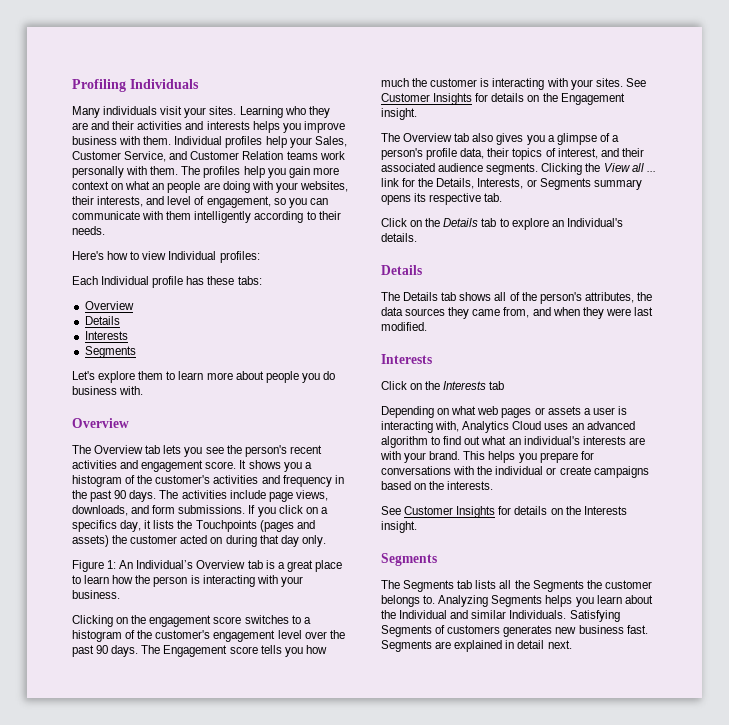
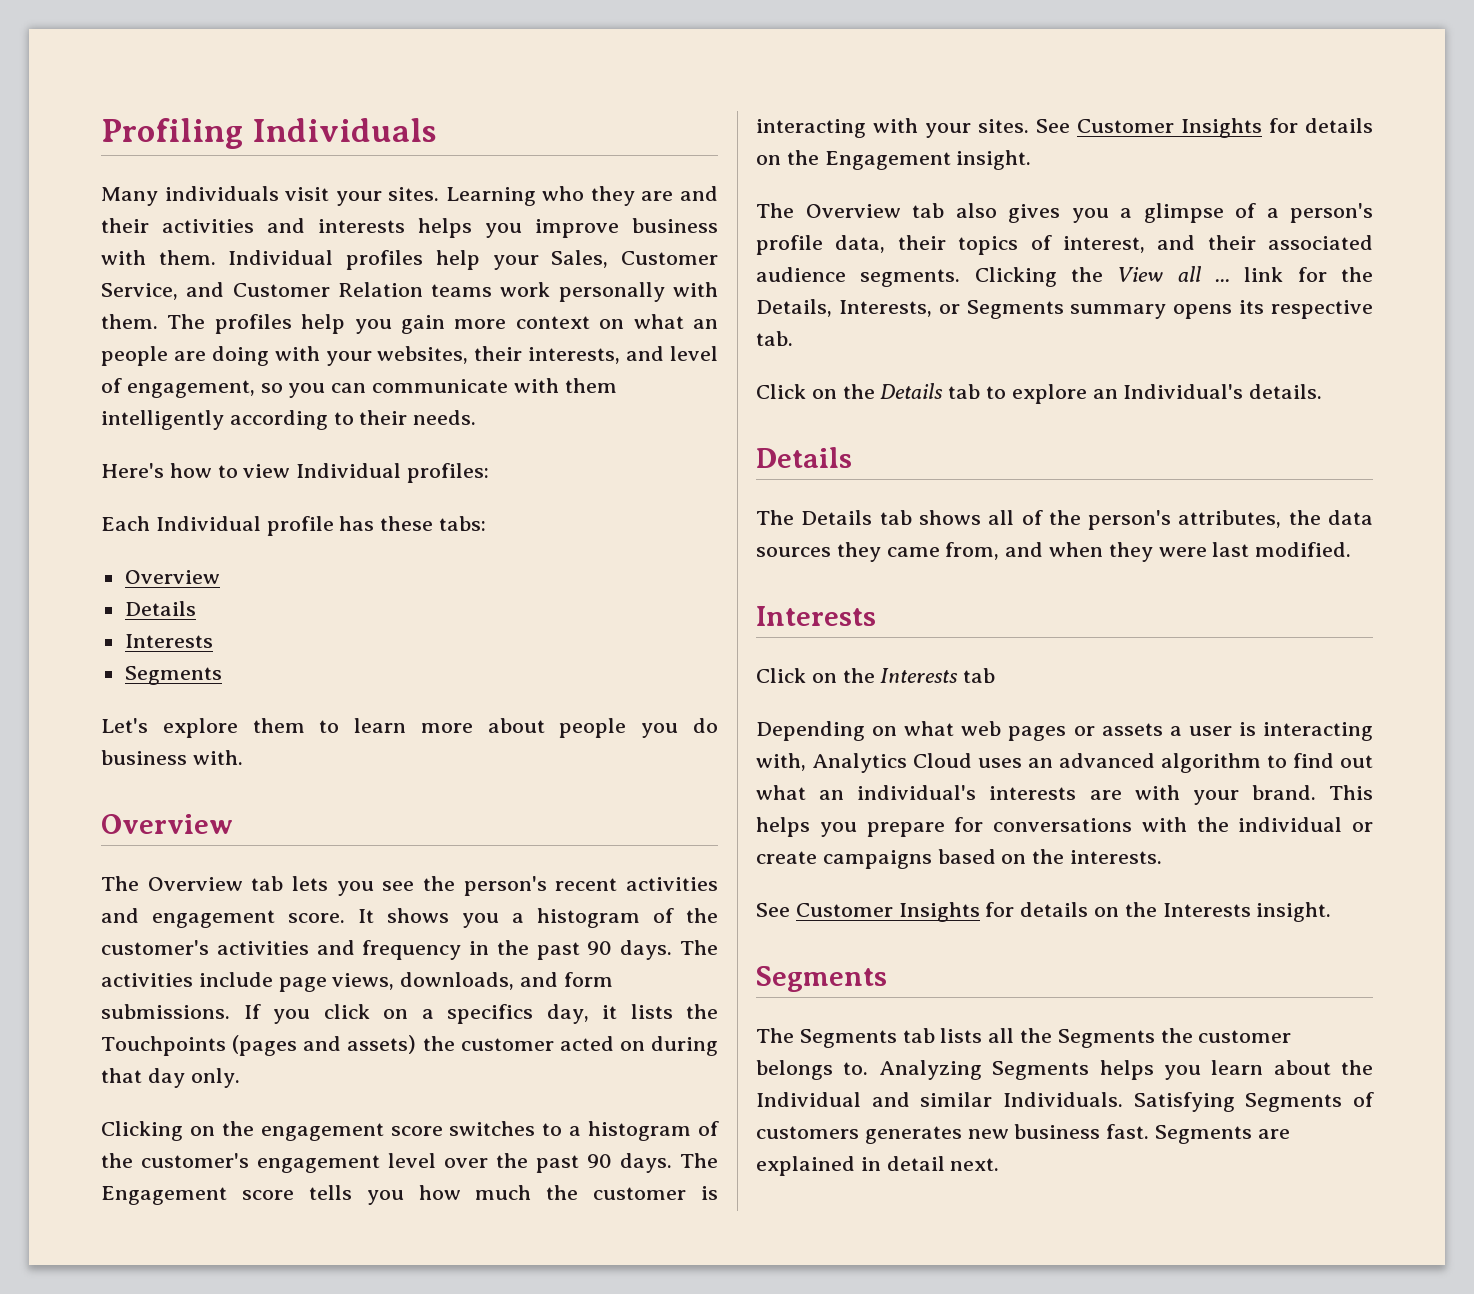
- Figure 1: An Individual’s Overview tab is a great place to learn how the person is interacting with your business.

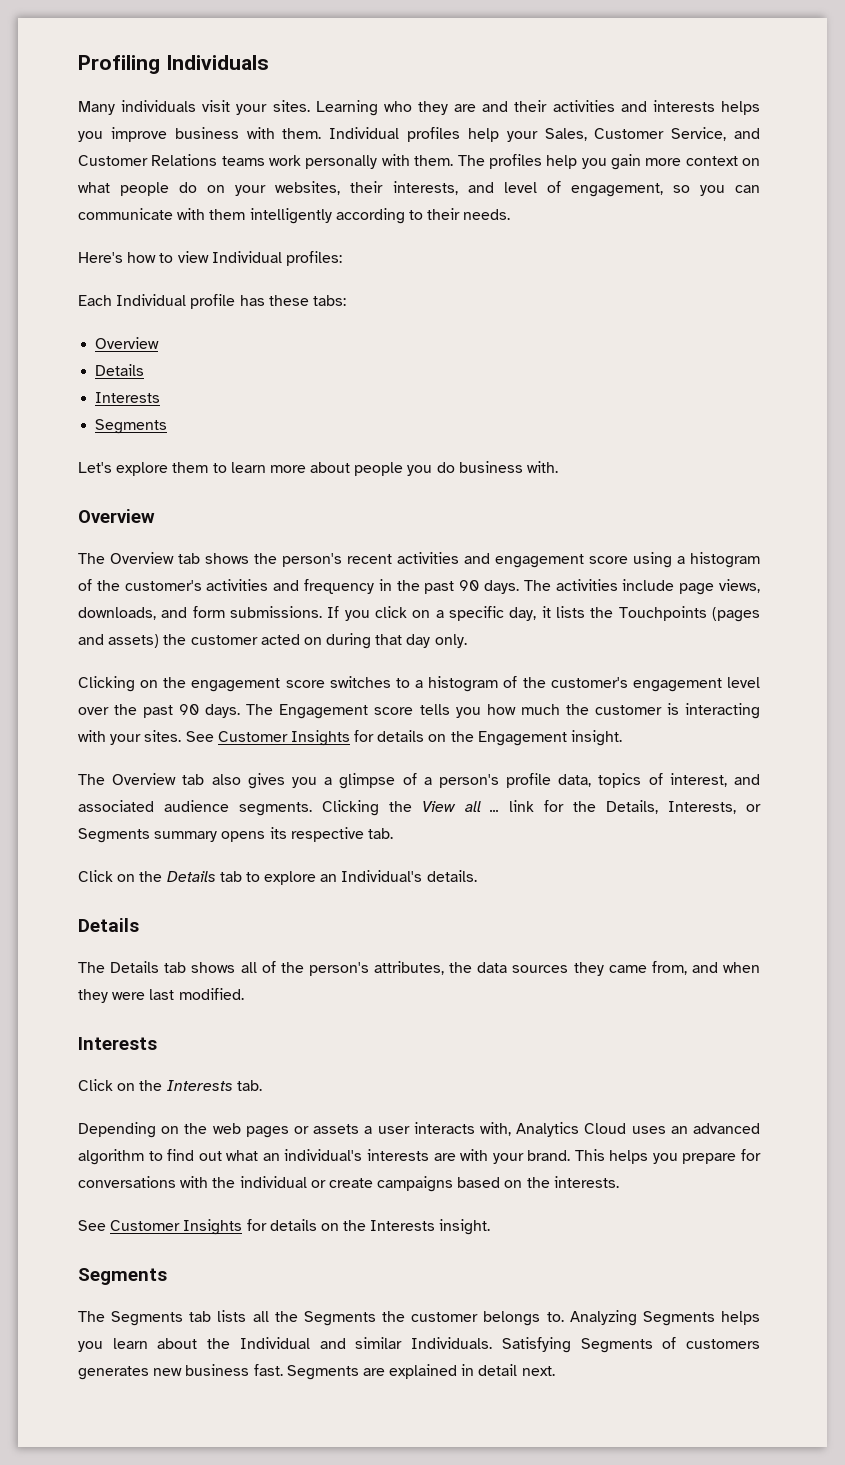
- Individual profiles help your Sales, Customer Service, and Customer Relation teams work personally with them.
+ Individual profiles help your Sales, Customer Service, and Customer Relations teams work personally with them.
- The profiles help you gain more context on what an people are doing with your websites, their interests, and level of engagement, so you can communicate with them intelligently according to their needs.
+ The profiles help you gain more context on what people do on your websites, their interests, and level of engagement, so you can communicate with them intelligently according to their needs.
- The Overview tab lets you see the person's recent activities and engagement score. It shows you a histogram of the customer's activities and frequency in the past 90 days.
+ The Overview tab shows the person's recent activities and engagement score using a histogram of the customer's activities and frequency in the past 90 days.
- If you click on a specifics day, it lists the Touchpoints (pages and assets) the customer acted on during that day only.
+ If you click on a specific day, it lists the Touchpoints (pages and assets) the customer acted on during that day only.
- The Overview tab also gives you a glimpse of a person's profile data, their topics of interest, and their associated audience segments.
+ The Overview tab also gives you a glimpse of a person's profile data, topics of interest, and associated audience segments.
- Click on the Interests tab
+ Click on the Interests tab.
- Depending on what web pages or assets a user is interacting with, Analytics Cloud uses an advanced algorithm to find out what an individual's interests are with your brand.
+ Depending on the web pages or assets a user interacts with, Analytics Cloud uses an advanced algorithm to find out what an individual's interests are with your brand.

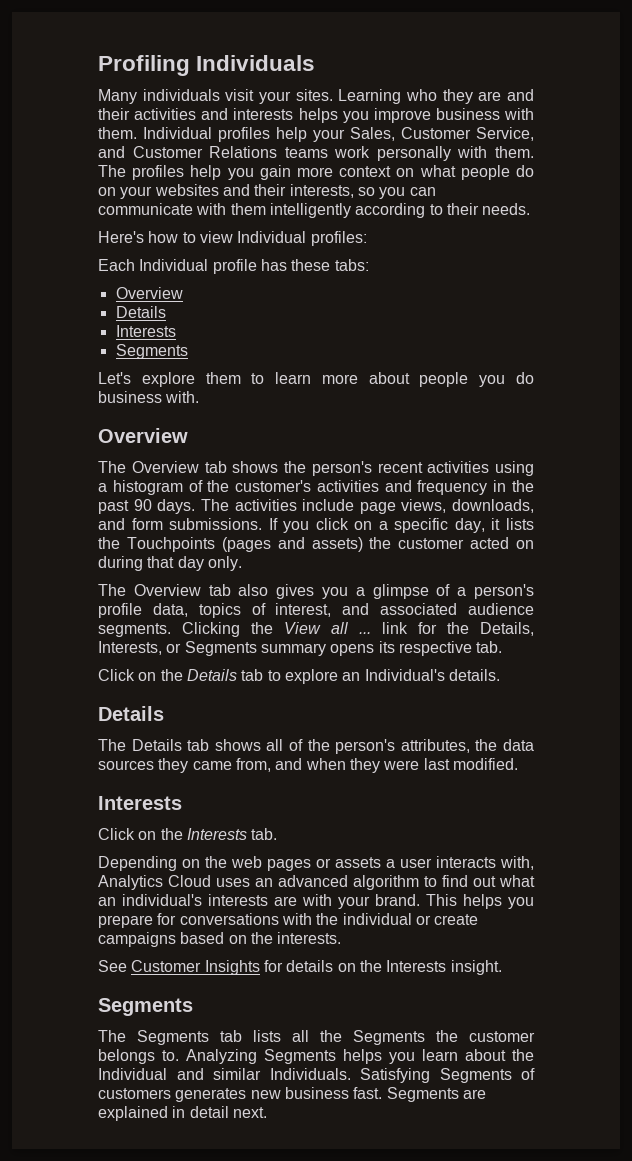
- The profiles help you gain more context on what people do on your websites, their interests, and level of engagement, so you can communicate with them intelligently according to their needs.
+ The profiles help you gain more context on what people do on your websites and their interests, so you can communicate with them intelligently according to their needs.
- The Overview tab shows the person's recent activities and engagement score using a histogram of the customer's activities and frequency in the past 90 days.
+ The Overview tab shows the person's recent activities using a histogram of the customer's activities and frequency in the past 90 days.
- Clicking on the engagement score switches to a histogram of the customer's engagement level over the past 90 days. The Engagement score tells you how much the customer is interacting with your sites. See Customer Insights for details on the Engagement insight.

